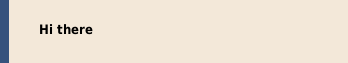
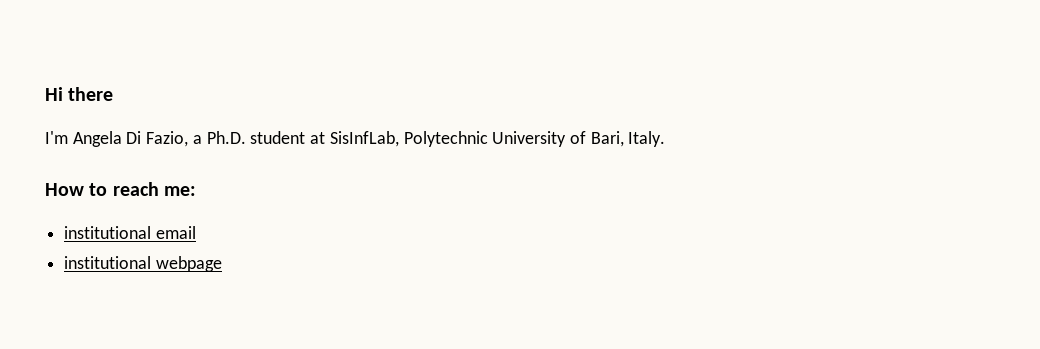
+ I'm Angela Di Fazio, a Ph.D. student at SisInfLab, Polytechnic University of Bari, Italy.
+ How to reach me:
+ institutional email
+ institutional webpage

